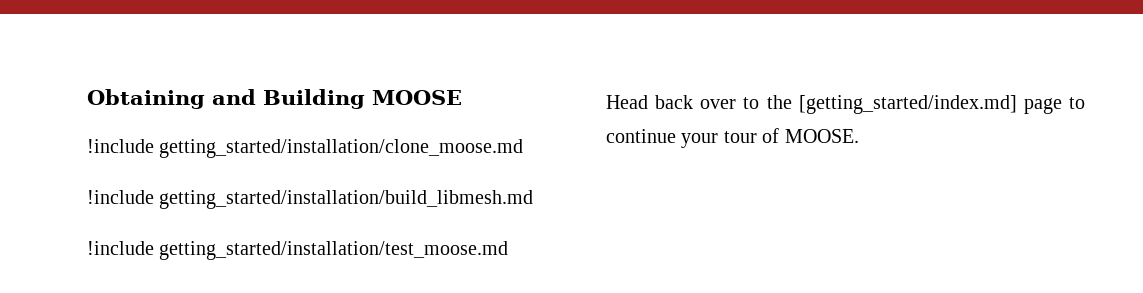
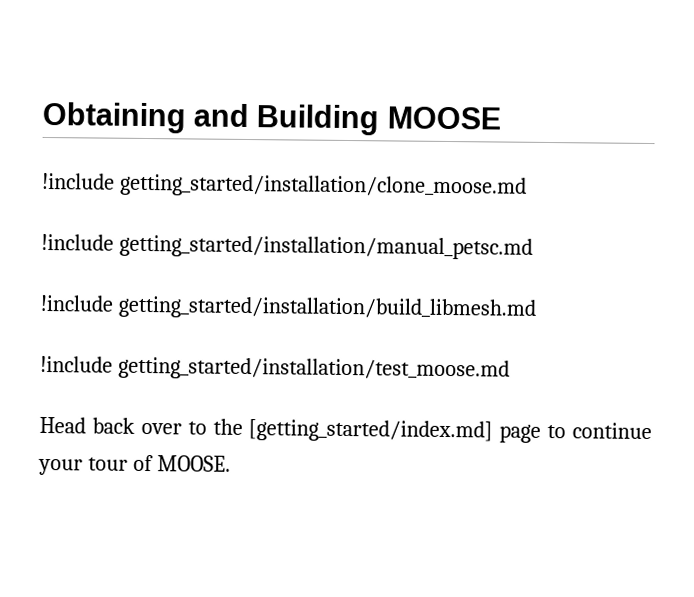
+ !include getting_started/installation/manual_petsc.md

